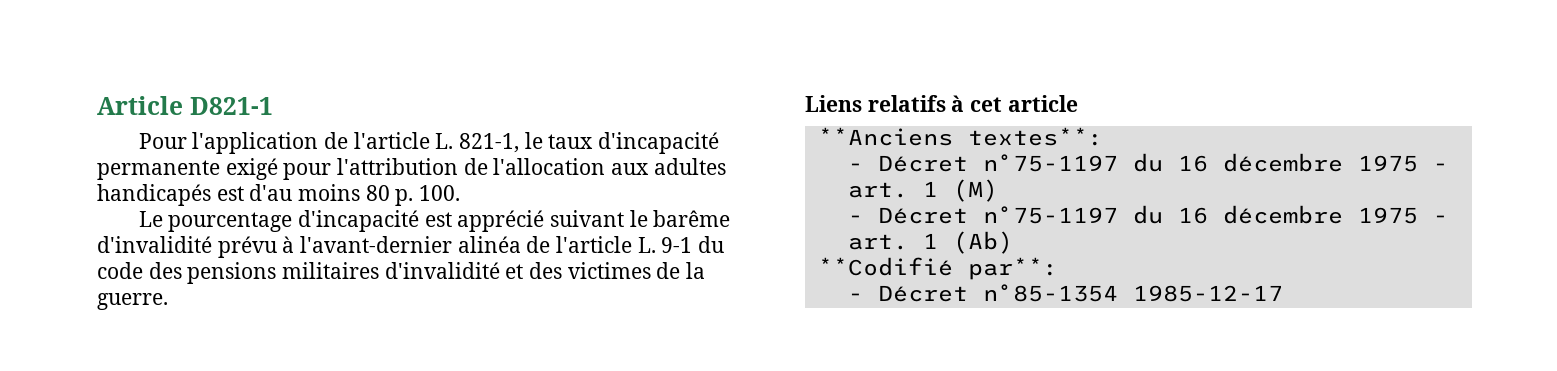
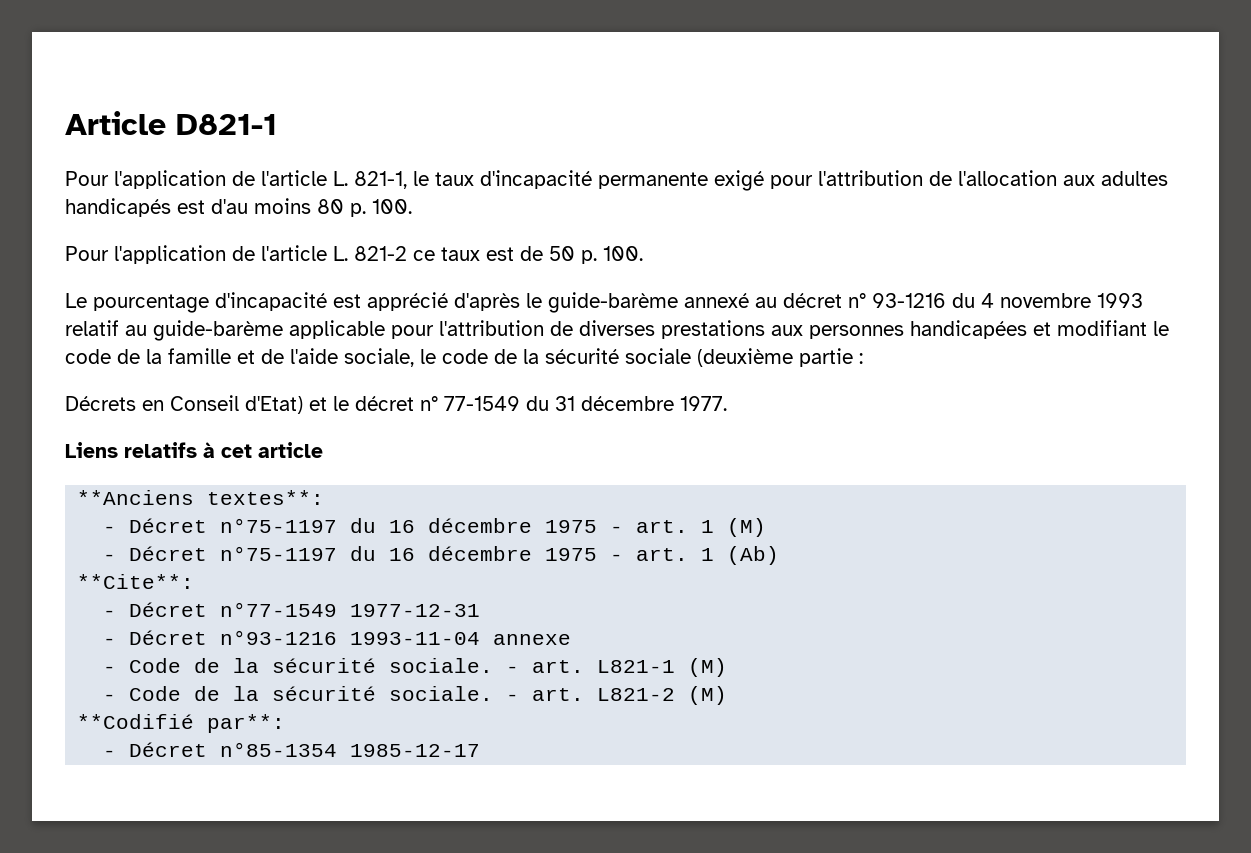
+ Pour l'application de l'article L. 821-2 ce taux est de 50 p. 100.
- Le pourcentage d'incapacité est apprécié suivant le barême d'invalidité prévu à l'avant-dernier alinéa de l'article L. 9-1 du code des pensions militaires d'invalidité et des victimes de la guerre.
+ Le pourcentage d'incapacité est apprécié d'après le guide-barème annexé au décret n° 93-1216 du 4 novembre 1993 relatif au guide-barème applicable pour l'attribution de diverses prestations aux personnes handicapées et modifiant le code de la famille et de l'aide sociale, le code de la sécurité sociale (deuxième partie :
+ Décrets en Conseil d'Etat) et le décret n° 77-1549 du 31 décembre 1977.
+ **Cite**:
+ - Décret n°77-1549 1977-12-31
+ - Décret n°93-1216 1993-11-04 annexe
+ - Code de la sécurité sociale. - art. L821-1 (M)
+ - Code de la sécurité sociale. - art. L821-2 (M)

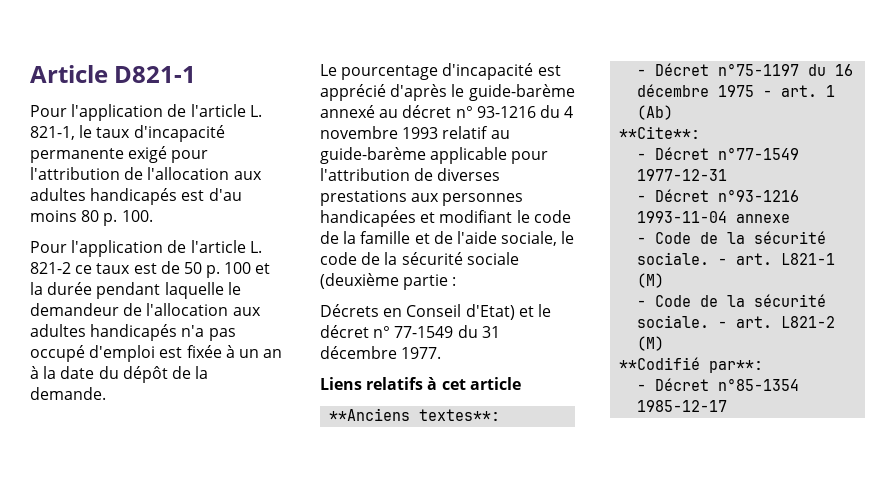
- Pour l'application de l'article L. 821-2 ce taux est de 50 p. 100.
+ Pour l'application de l'article L. 821-2 ce taux est de 50 p. 100 et la durée pendant laquelle le demandeur de l'allocation aux adultes handicapés n'a pas occupé d'emploi est fixée à un an à la date du dépôt de la demande.
- - Décret n°75-1197 du 16 décembre 1975 - art. 1 (M)

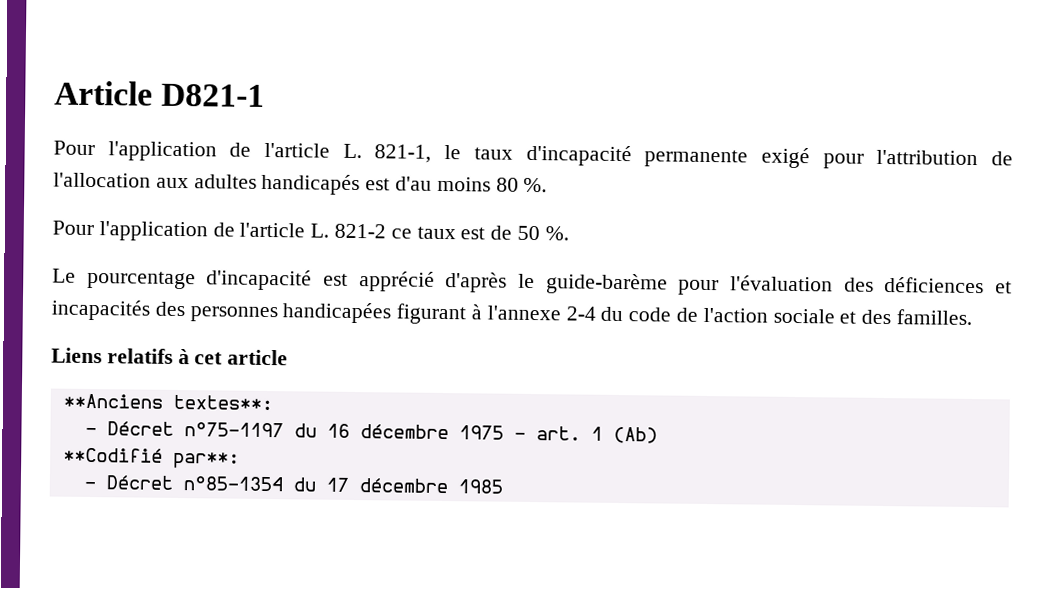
- Pour l'application de l'article L. 821-1, le taux d'incapacité permanente exigé pour l'attribution de l'allocation aux adultes handicapés est d'au moins 80 p. 100.
+ Pour l'application de l'article L. 821-1, le taux d'incapacité permanente exigé pour l'attribution de l'allocation aux adultes handicapés est d'au moins 80 %.
- Pour l'application de l'article L. 821-2 ce taux est de 50 p. 100 et la durée pendant laquelle le demandeur de l'allocation aux adultes handicapés n'a pas occupé d'emploi est fixée à un an à la date du dépôt de la demande.
+ Pour l'application de l'article L. 821-2 ce taux est de 50 %.
- Le pourcentage d'incapacité est apprécié d'après le guide-barème annexé au décret n° 93-1216 du 4 novembre 1993 relatif au guide-barème applicable pour l'attribution de diverses prestations aux personnes handicapées et modifiant le code de la famille et de l'aide sociale, le code de la sécurité sociale (deuxième partie :
- Décrets en Conseil d'Etat) et le décret n° 77-1549 du 31 décembre 1977.
+ Le pourcentage d'incapacité est apprécié d'après le guide-barème pour l'évaluation des déficiences et incapacités des personnes handicapées figurant à l'annexe 2-4 du code de l'action sociale et des familles.
- **Cite**:
- - Décret n°77-1549 1977-12-31
- - Décret n°93-1216 1993-11-04 annexe
- - Code de la sécurité sociale. - art. L821-1 (M)
- - Code de la sécurité sociale. - art. L821-2 (M)
- - Décret n°85-1354 1985-12-17
+ - Décret n°85-1354 du 17 décembre 1985

